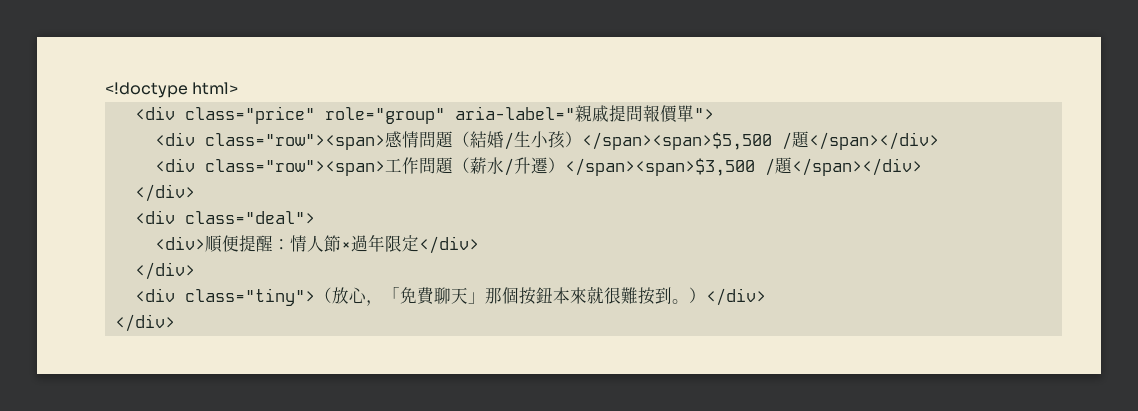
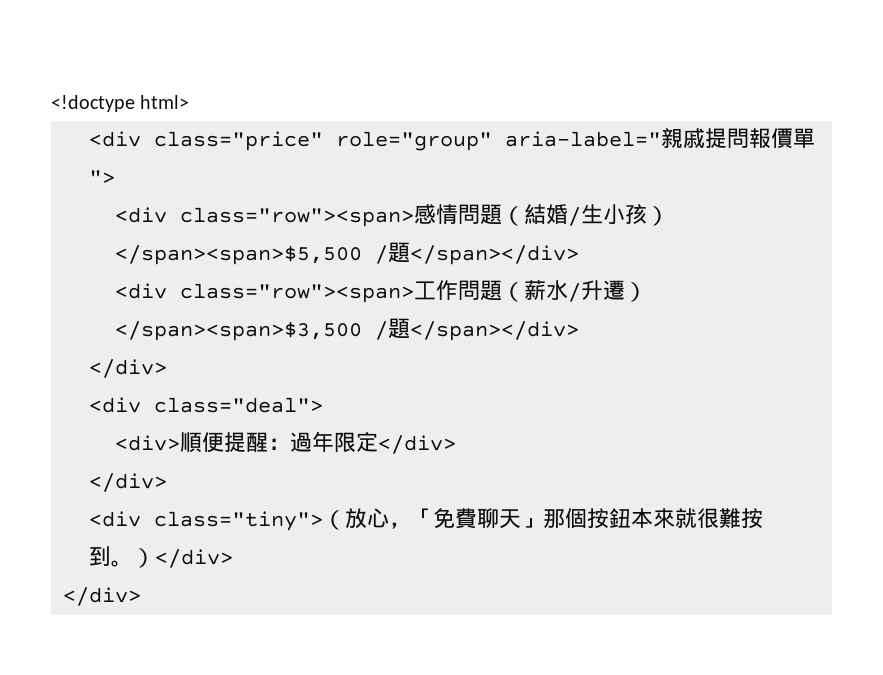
- <div>順便提醒：情人節×過年限定</div>
+ <div>順便提醒：過年限定</div>

